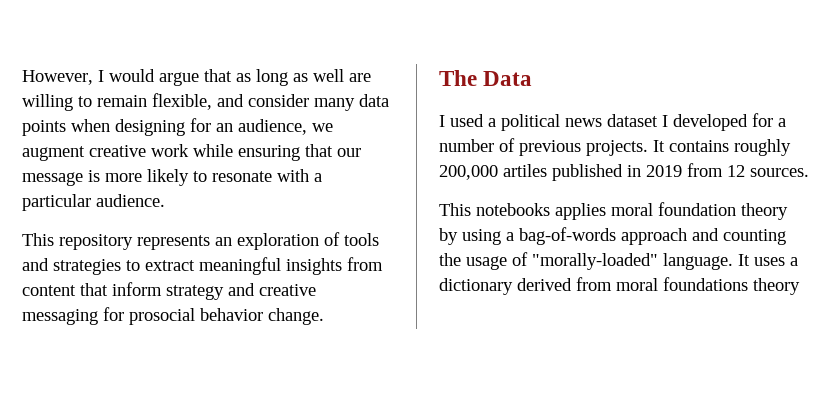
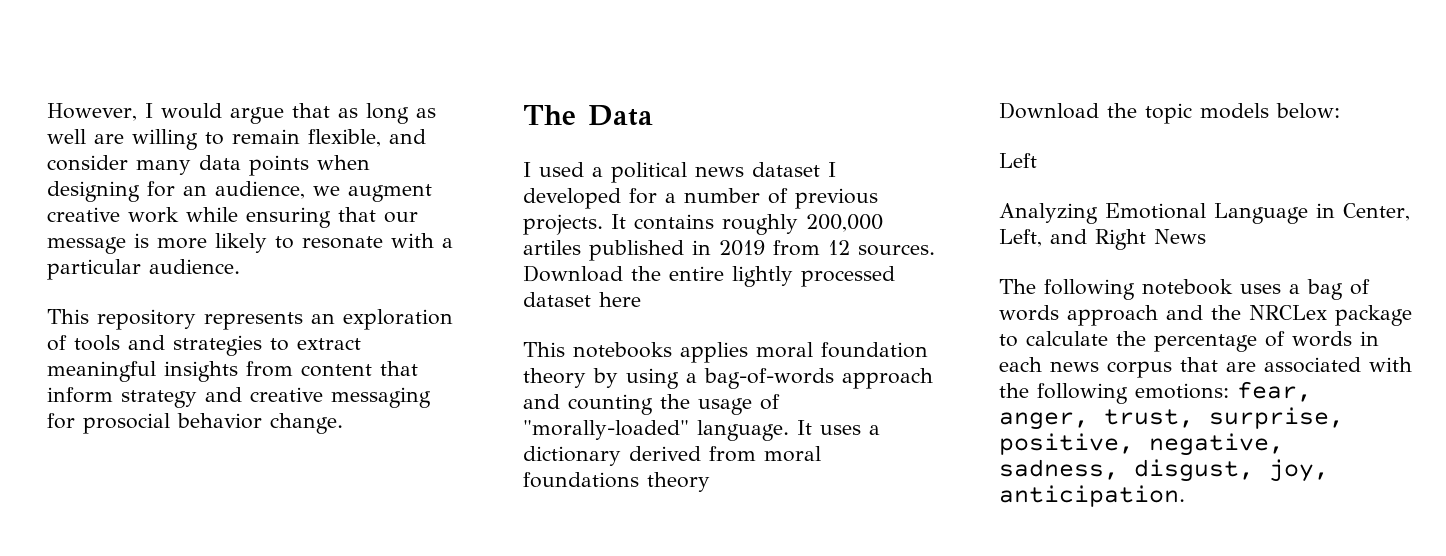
+ Download the entire lightly processed dataset here
+ Download the topic models below:
+ Left
+ Analyzing Emotional Language in Center, Left, and Right News
+ The following notebook uses a bag of words approach and the NRCLex package to calculate the percentage of words in each news corpus that are associated with the following emotions: fear, anger, trust, surprise, positive, negative, sadness, disgust, joy, anticipation.

